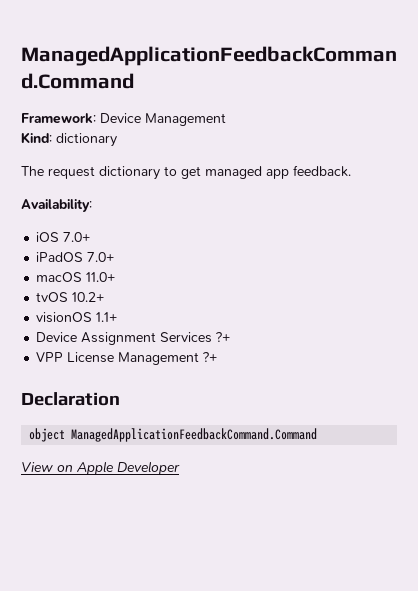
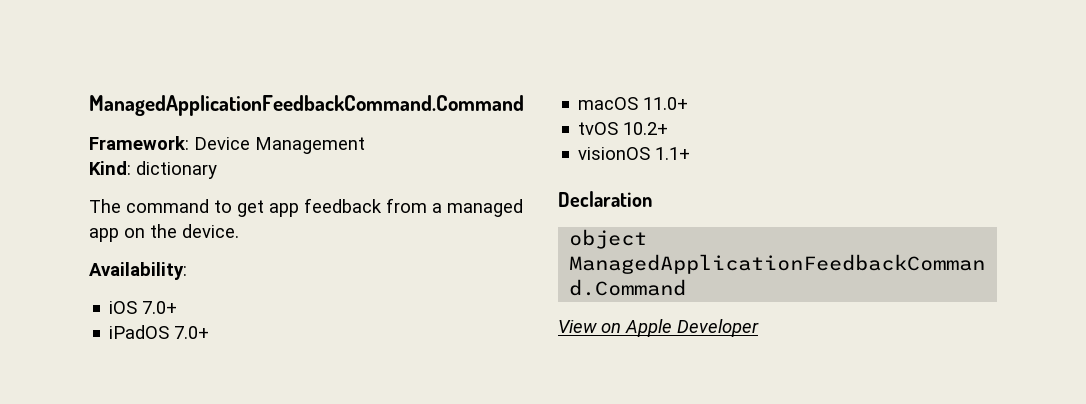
- The request dictionary to get managed app feedback.
+ The command to get app feedback from a managed app on the device.
- Device Assignment Services ?+
- VPP License Management ?+

